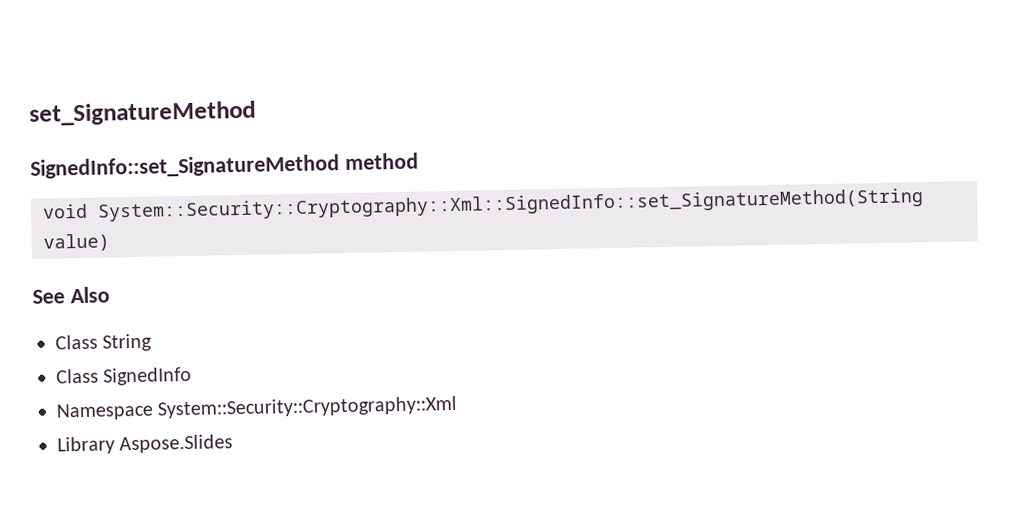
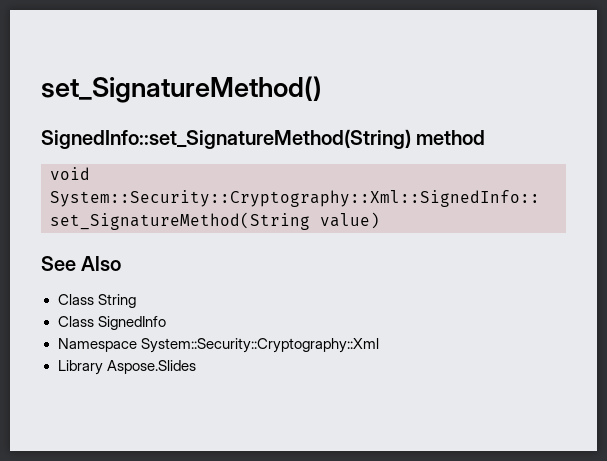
- set_SignatureMethod
- SignedInfo::set_SignatureMethod method
+ set_SignatureMethod()
+ SignedInfo::set_SignatureMethod(String) method

